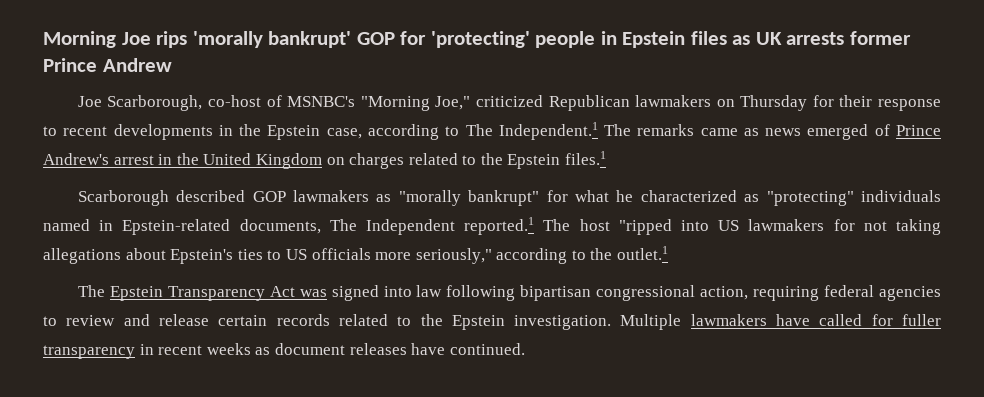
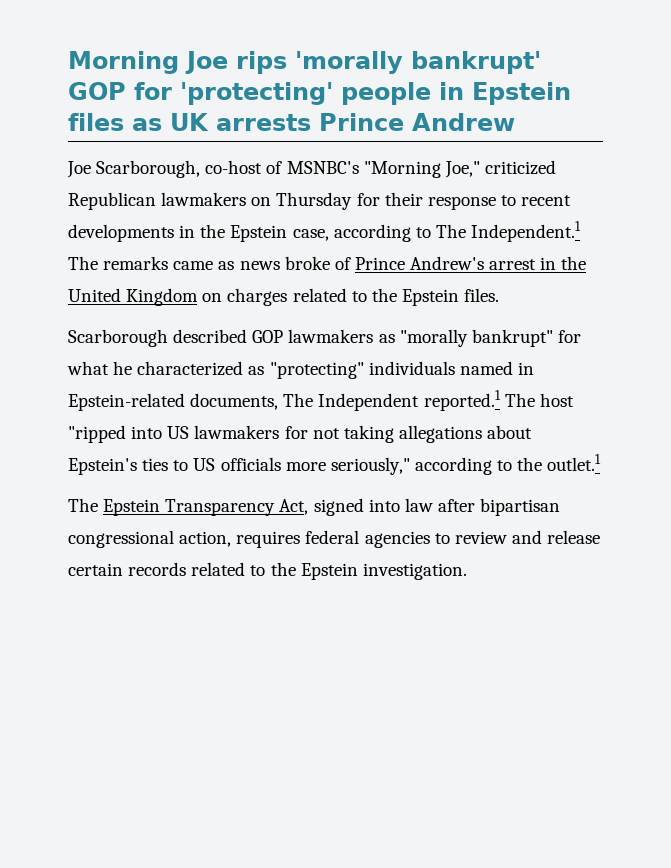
- Morning Joe rips 'morally bankrupt' GOP for 'protecting' people in Epstein files as UK arrests former Prince Andrew
+ Morning Joe rips 'morally bankrupt' GOP for 'protecting' people in Epstein files as UK arrests Prince Andrew
- Joe Scarborough, co-host of MSNBC's "Morning Joe," criticized Republican lawmakers on Thursday for their response to recent developments in the Epstein case, according to The Independent.1 The remarks came as news emerged of Prince Andrew's arrest in the United Kingdom on charges related to the Epstein files.1
+ Joe Scarborough, co-host of MSNBC's "Morning Joe," criticized Republican lawmakers on Thursday for their response to recent developments in the Epstein case, according to The Independent.1 The remarks came as news broke of Prince Andrew's arrest in the United Kingdom on charges related to the Epstein files.
- The Epstein Transparency Act was signed into law following bipartisan congressional action, requiring federal agencies to review and release certain records related to the Epstein investigation. Multiple lawmakers have called for fuller transparency in recent weeks as document releases have continued.
+ The Epstein Transparency Act, signed into law after bipartisan congressional action, requires federal agencies to review and release certain records related to the Epstein investigation.

